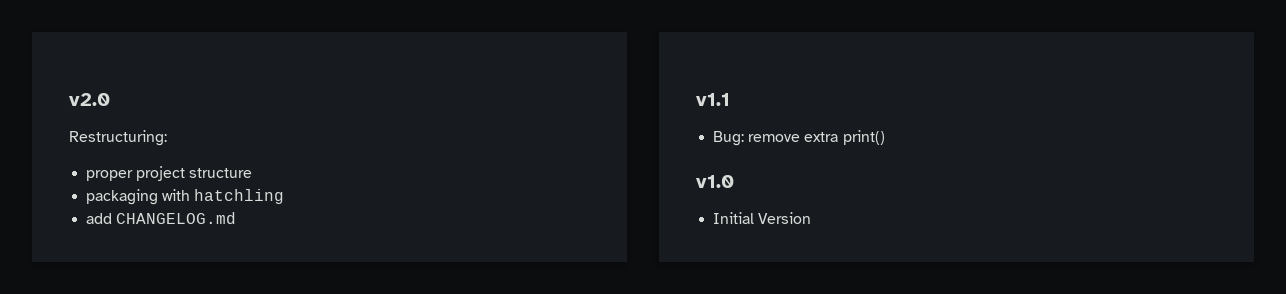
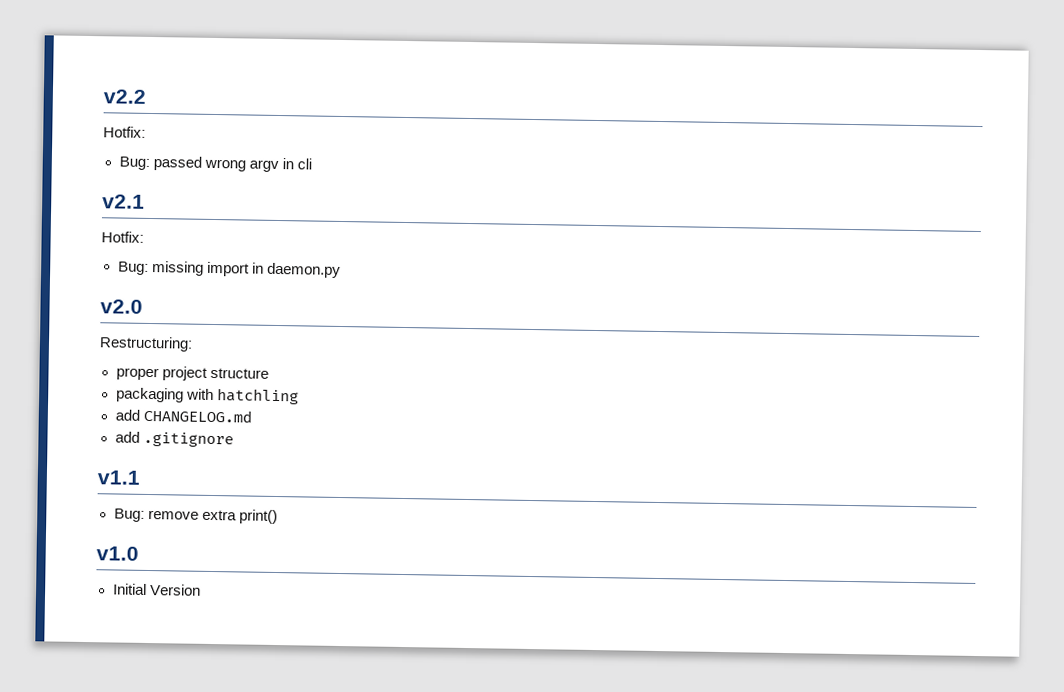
+ v2.2
+ Hotfix:
+ Bug: passed wrong argv in cli
+ v2.1
+ Hotfix:
+ Bug: missing import in daemon.py
+ add .gitignore

